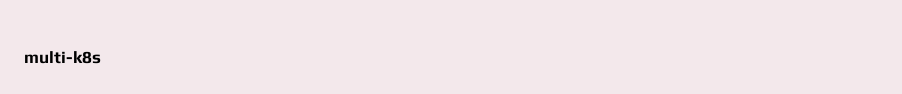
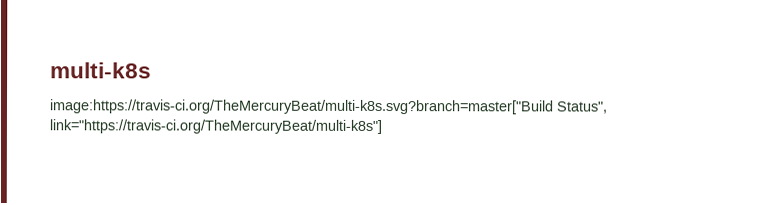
+ image:https://travis-ci.org/TheMercuryBeat/multi-k8s.svg?branch=master["Build Status", link="https://travis-ci.org/TheMercuryBeat/multi-k8s"]

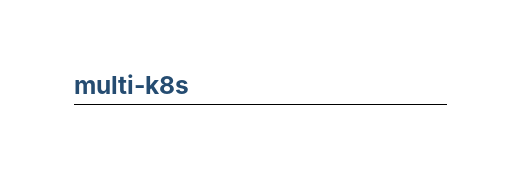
- image:https://travis-ci.org/TheMercuryBeat/multi-k8s.svg?branch=master["Build Status", link="https://travis-ci.org/TheMercuryBeat/multi-k8s"]

